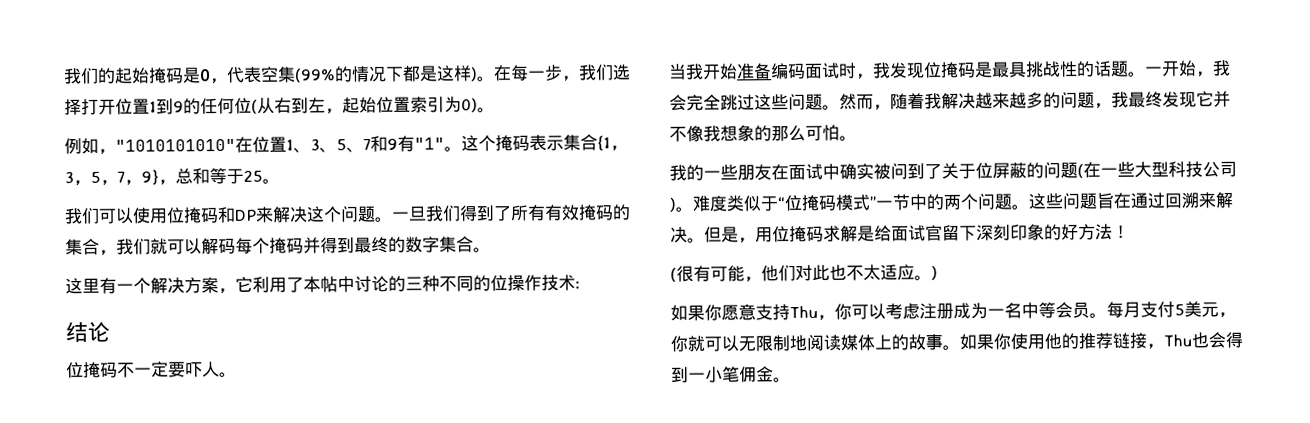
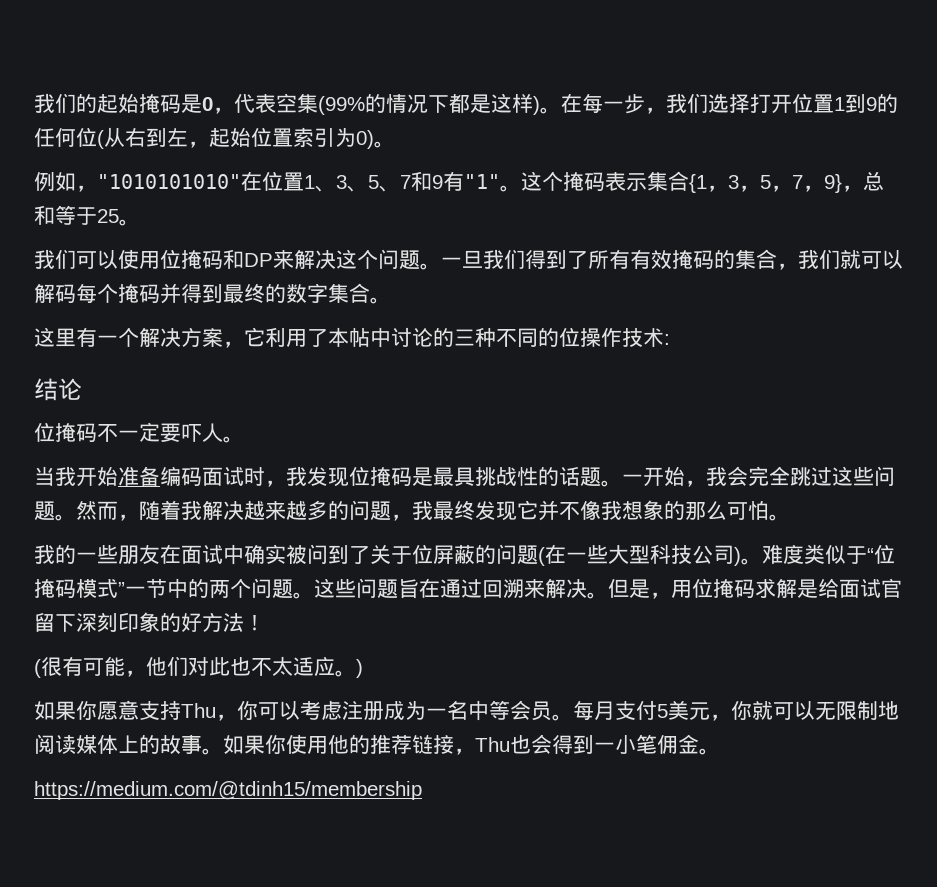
+ https://medium.com/@tdinh15/membership

